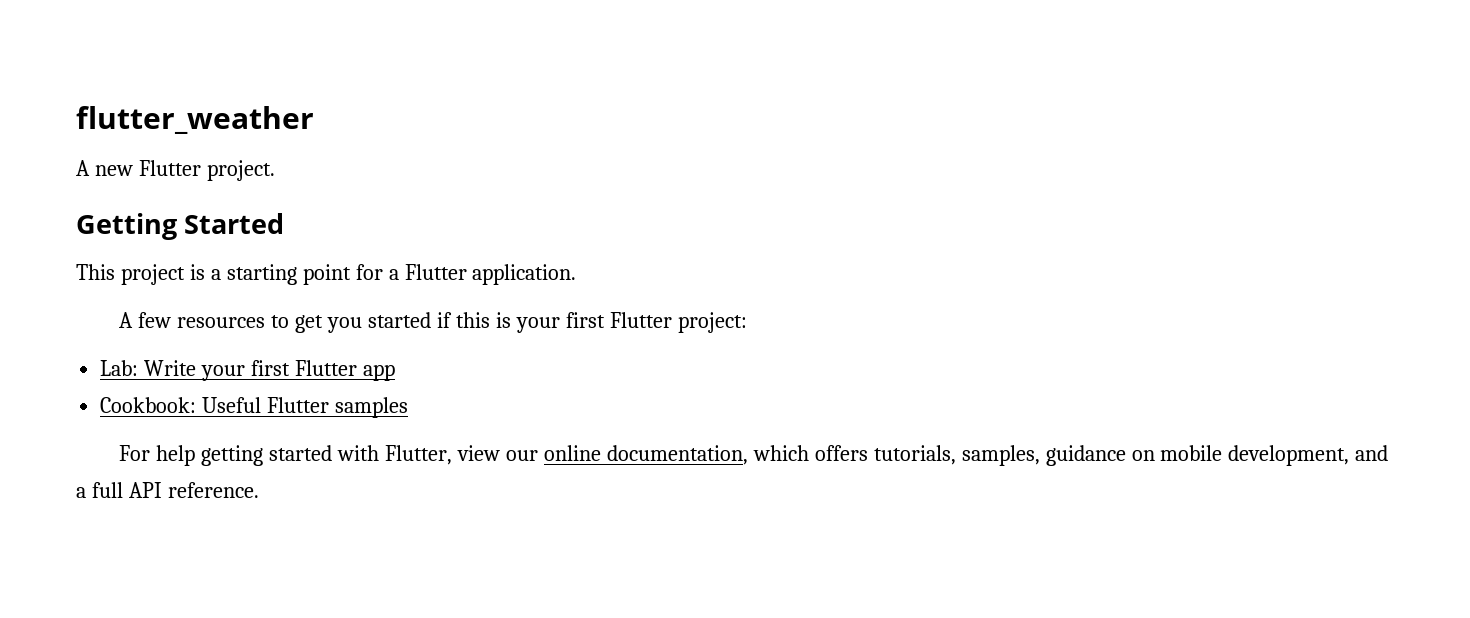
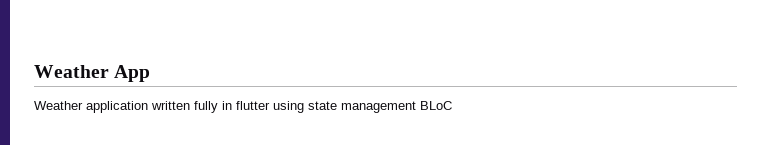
- flutter_weather
- A new Flutter project.
- Getting Started
- This project is a starting point for a Flutter application.
- A few resources to get you started if this is your first Flutter project:
- Lab: Write your first Flutter app
- Cookbook: Useful Flutter samples
- For help getting started with Flutter, view our online documentation, which offers tutorials, samples, guidance on mobile development, and a full API reference.
+ Weather App
+ Weather application written fully in flutter using state management BLoC

